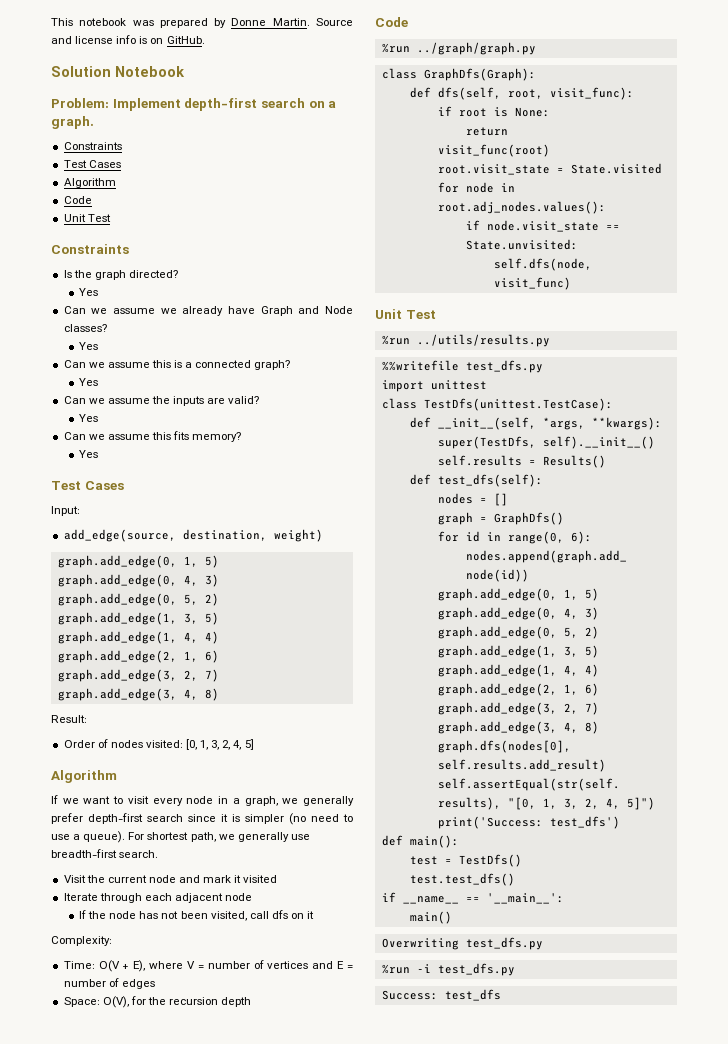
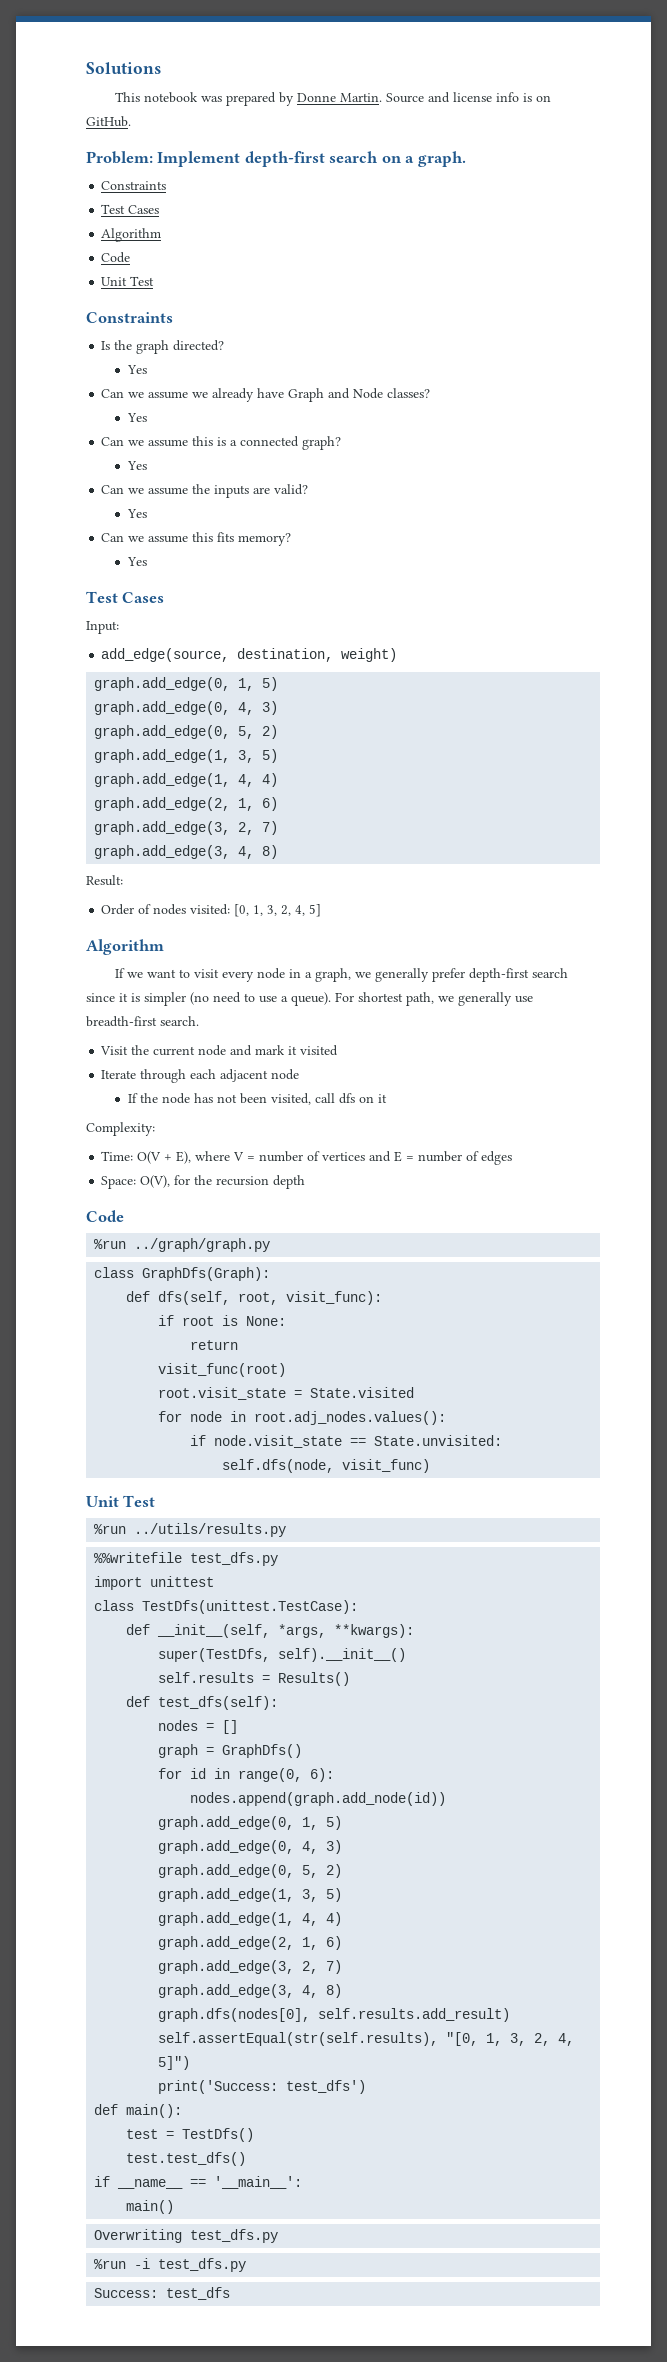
+ Solutions
- Solution Notebook

